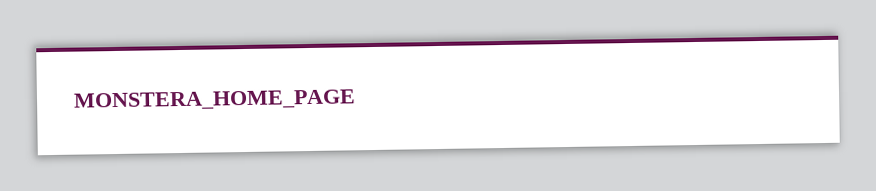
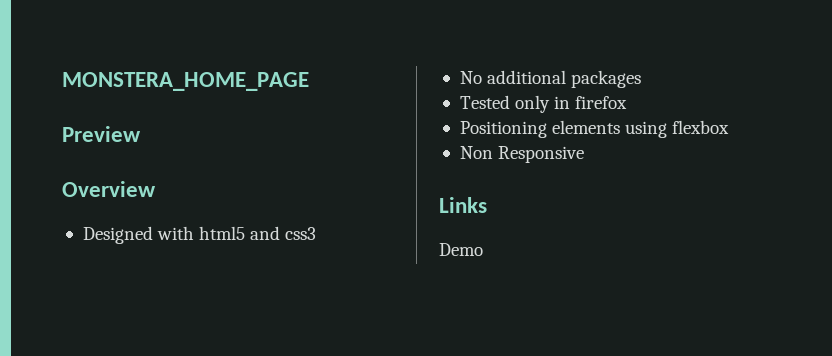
+ Preview
+ Overview
+ Designed with html5 and css3
+ No additional packages
+ Tested only in firefox
+ Positioning elements using flexbox
+ Non Responsive
+ Links
+ Demo

